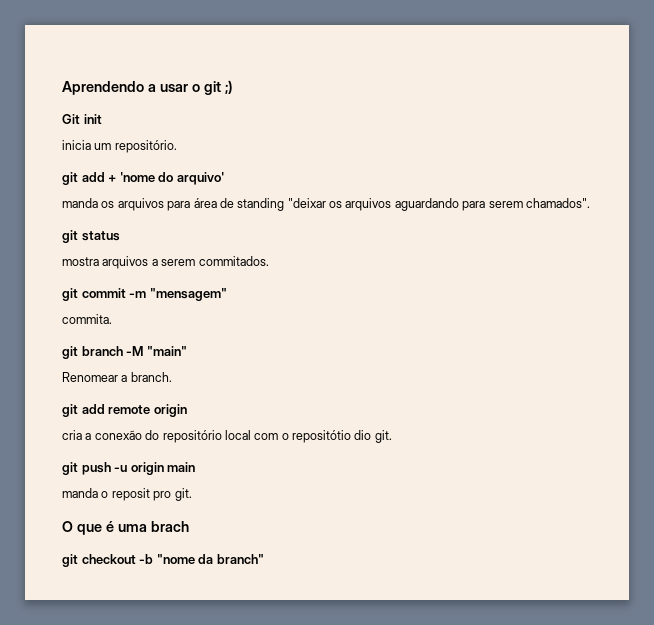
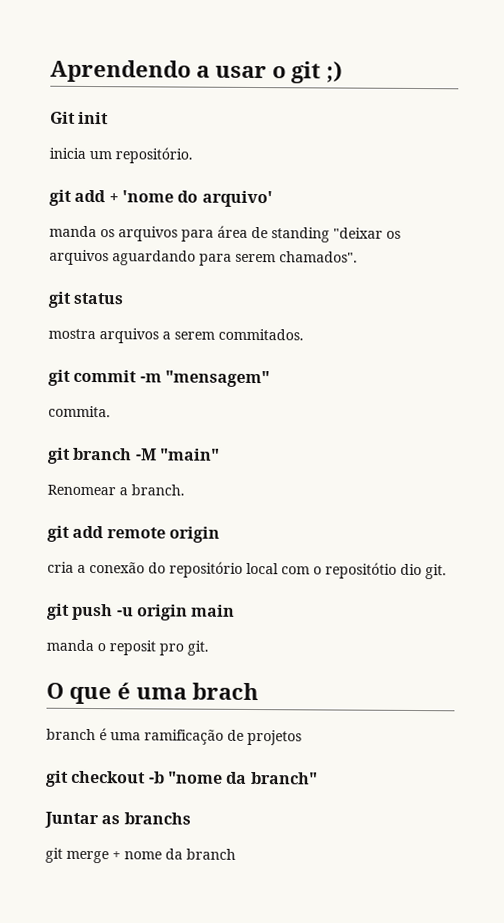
+ branch é uma ramificação de projetos
+ Juntar as branchs
+ git merge + nome da branch

